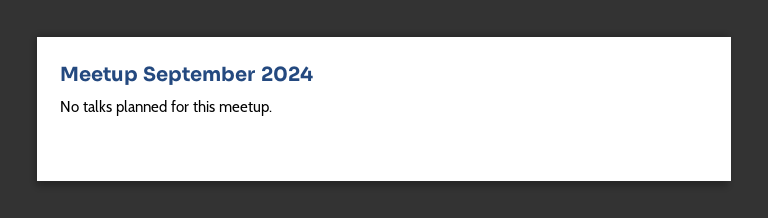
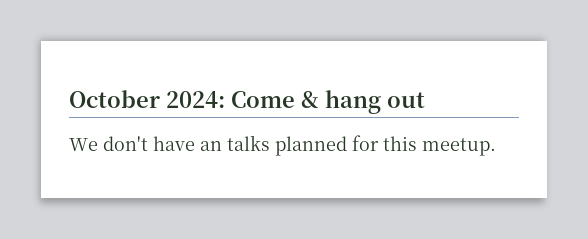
- Meetup September 2024
- No talks planned for this meetup.
+ October 2024: Come & hang out
+ We don't have an talks planned for this meetup.

